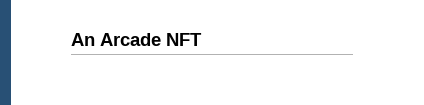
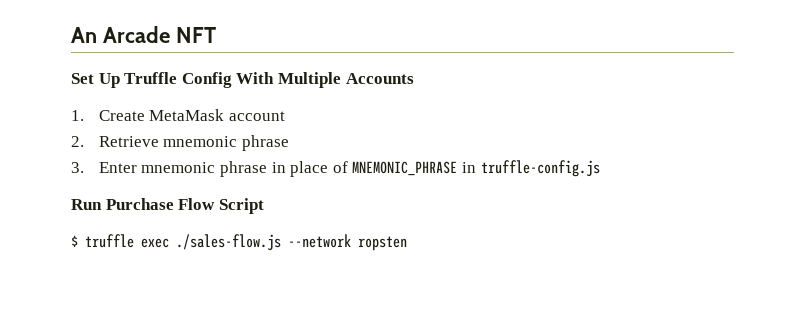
+ Set Up Truffle Config With Multiple Accounts
+ 1. Create MetaMask account
+ 2. Retrieve mnemonic phrase
+ 3. Enter mnemonic phrase in place of MNEMONIC_PHRASE in truffle-config.js
+ Run Purchase Flow Script
+ $ truffle exec ./sales-flow.js --network ropsten

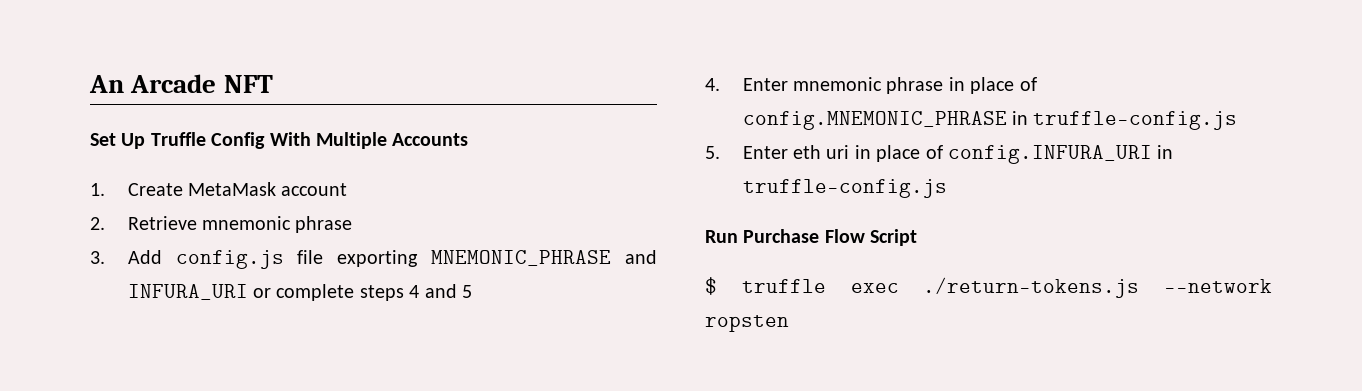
- 3. Enter mnemonic phrase in place of MNEMONIC_PHRASE in truffle-config.js
+ 3. Add config.js file exporting MNEMONIC_PHRASE and INFURA_URI or complete steps 4 and 5
+ 4. Enter mnemonic phrase in place of config.MNEMONIC_PHRASE in truffle-config.js
+ 5. Enter eth uri in place of config.INFURA_URI in truffle-config.js
- $ truffle exec ./sales-flow.js --network ropsten
+ $ truffle exec ./return-tokens.js --network ropsten

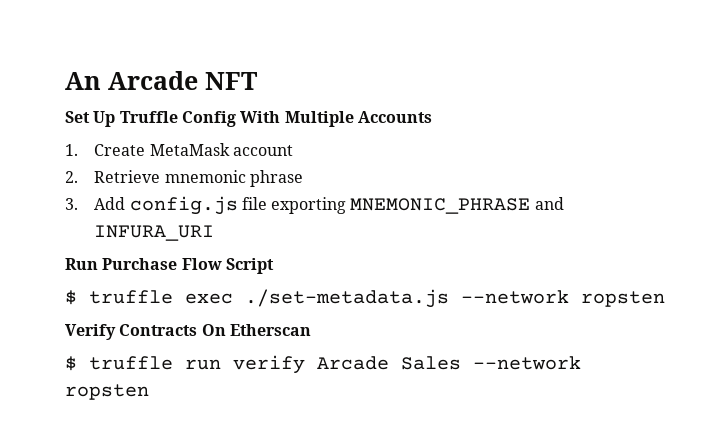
- 3. Add config.js file exporting MNEMONIC_PHRASE and INFURA_URI or complete steps 4 and 5
- 4. Enter mnemonic phrase in place of config.MNEMONIC_PHRASE in truffle-config.js
- 5. Enter eth uri in place of config.INFURA_URI in truffle-config.js
+ 3. Add config.js file exporting MNEMONIC_PHRASE and INFURA_URI
- $ truffle exec ./return-tokens.js --network ropsten
+ $ truffle exec ./set-metadata.js --network ropsten
+ Verify Contracts On Etherscan
+ $ truffle run verify Arcade Sales --network ropsten

